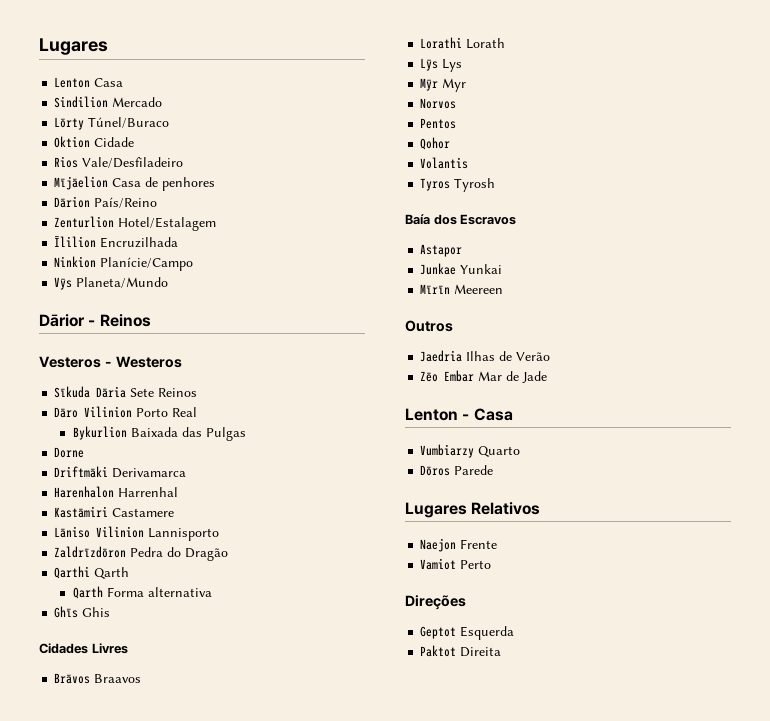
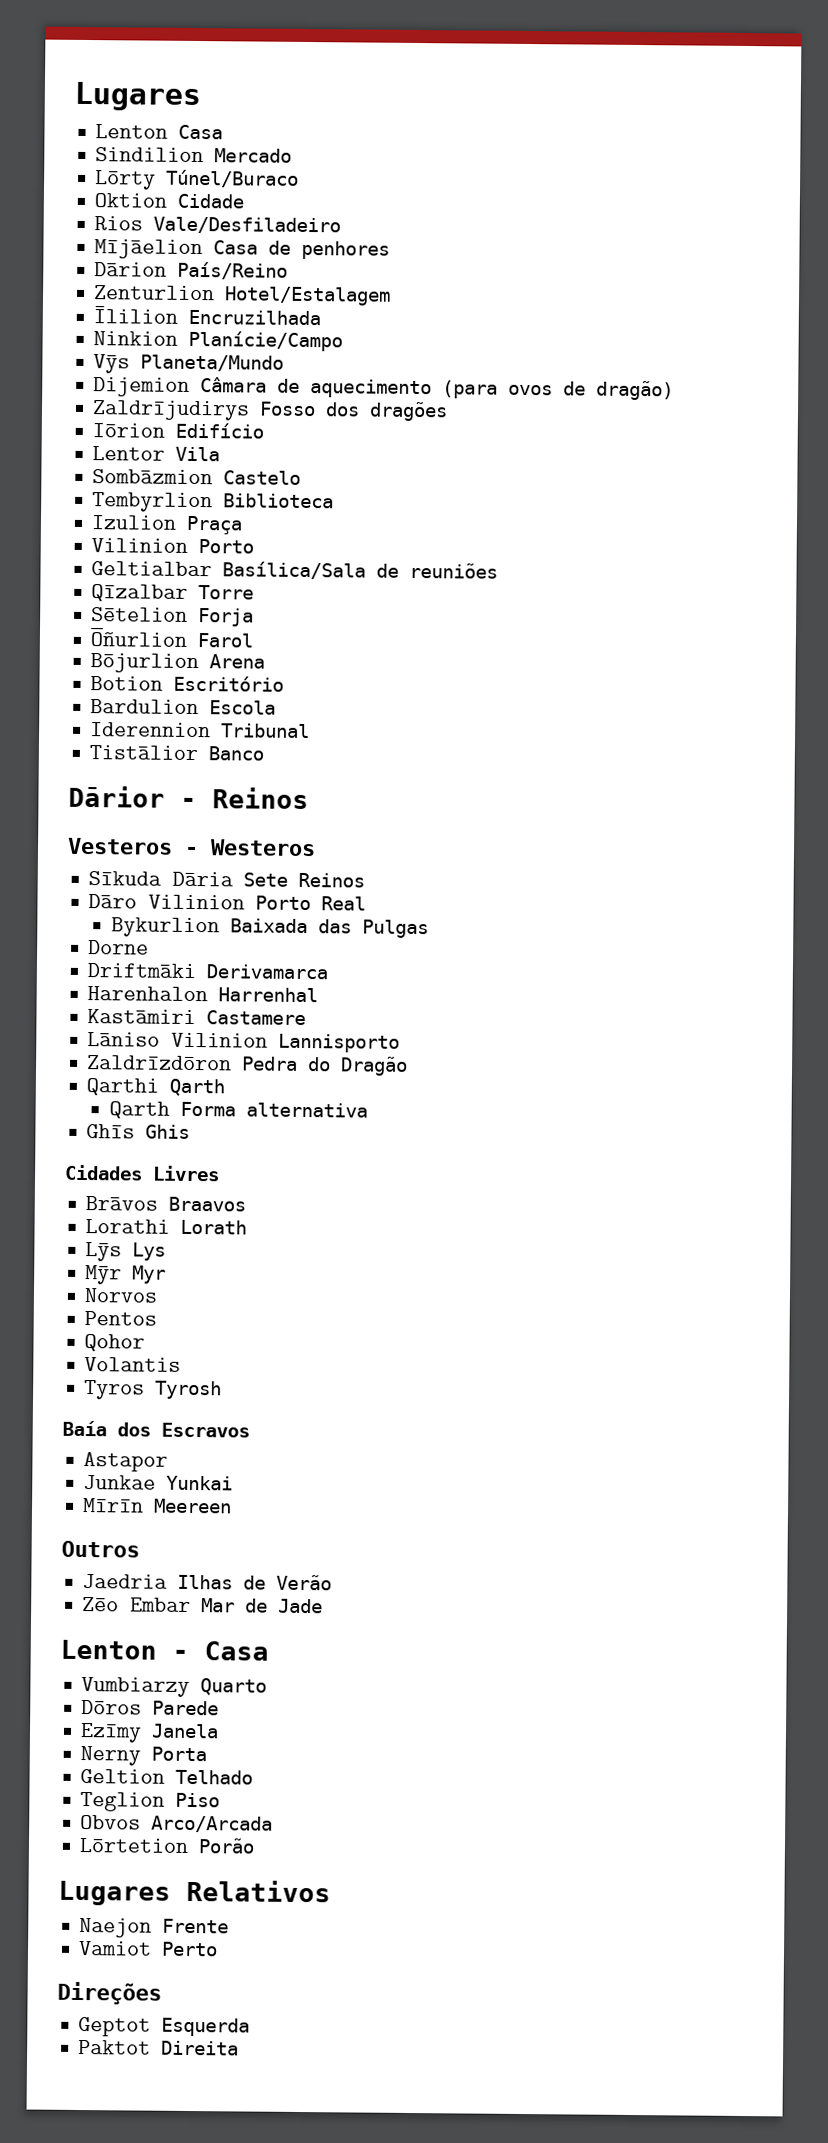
+ Dijemion Câmara de aquecimento (para ovos de dragão)
+ Zaldrījudirys Fosso dos dragões
+ Iōrion Edifício
+ Lentor Vila
+ Sombāzmion Castelo
+ Tembyrlion Biblioteca
+ Izulion Praça
+ Vilinion Porto
+ Geltialbar Basílica/Sala de reuniões
+ Qīzalbar Torre
+ Sētelion Forja
+ Ōñurlion Farol
+ Bōjurlion Arena
+ Botion Escritório
+ Bardulion Escola
+ Iderennion Tribunal
+ Tistālior Banco
+ Ezīmy Janela
+ Nerny Porta
+ Geltion Telhado
+ Teglion Piso
+ Obvos Arco/Arcada
+ Lōrtetion Porão

